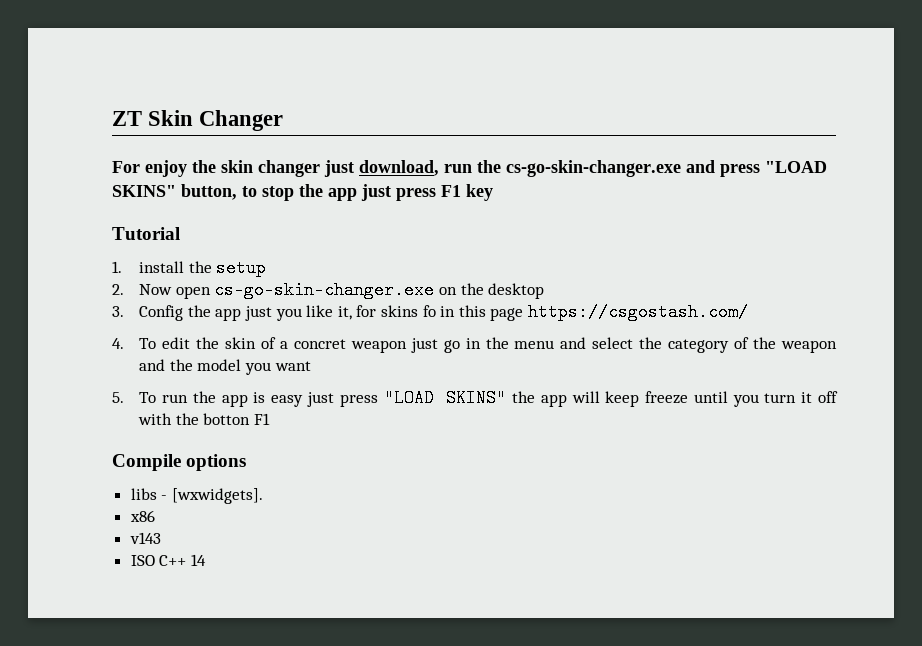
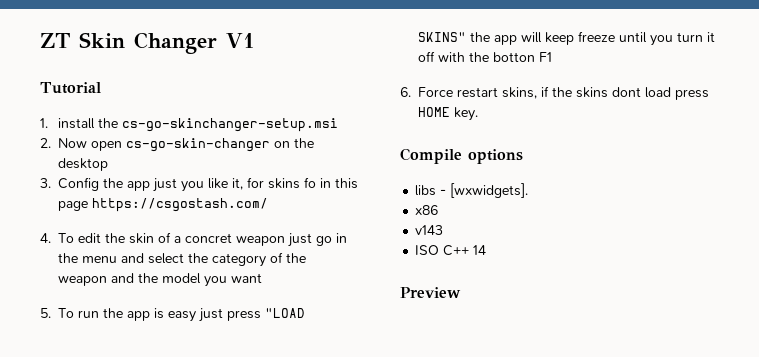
- ZT Skin Changer
- For enjoy the skin changer just download, run the cs-go-skin-changer.exe and press "LOAD SKINS" button, to stop the app just press F1 key
+ ZT Skin Changer V1
- 1. install the setup
+ 1. install the cs-go-skinchanger-setup.msi
- 2. Now open cs-go-skin-changer.exe on the desktop
+ 2. Now open cs-go-skin-changer on the desktop
+ 6. Force restart skins, if the skins dont load press HOME key.
+ Preview

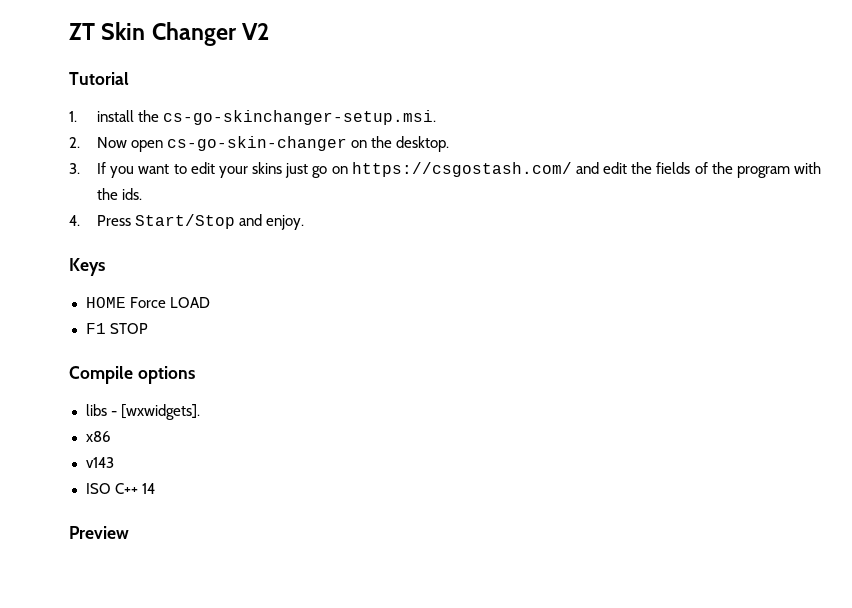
- ZT Skin Changer V1
+ ZT Skin Changer V2
- 1. install the cs-go-skinchanger-setup.msi
+ 1. install the cs-go-skinchanger-setup.msi.
- 2. Now open cs-go-skin-changer on the desktop
+ 2. Now open cs-go-skin-changer on the desktop.
- 3. Config the app just you like it, for skins fo in this page https://csgostash.com/
- 4. To edit the skin of a concret weapon just go in the menu and select the category of the weapon and the model you want
- 5. To run the app is easy just press "LOAD SKINS" the app will keep freeze until you turn it off with the botton F1
- 6. Force restart skins, if the skins dont load press HOME key.
+ 3. If you want to edit your skins just go on https://csgostash.com/ and edit the fields of the program with the ids.
+ 4. Press Start/Stop and enjoy.
+ Keys
+ HOME Force LOAD
+ F1 STOP

